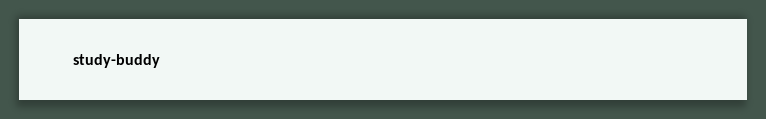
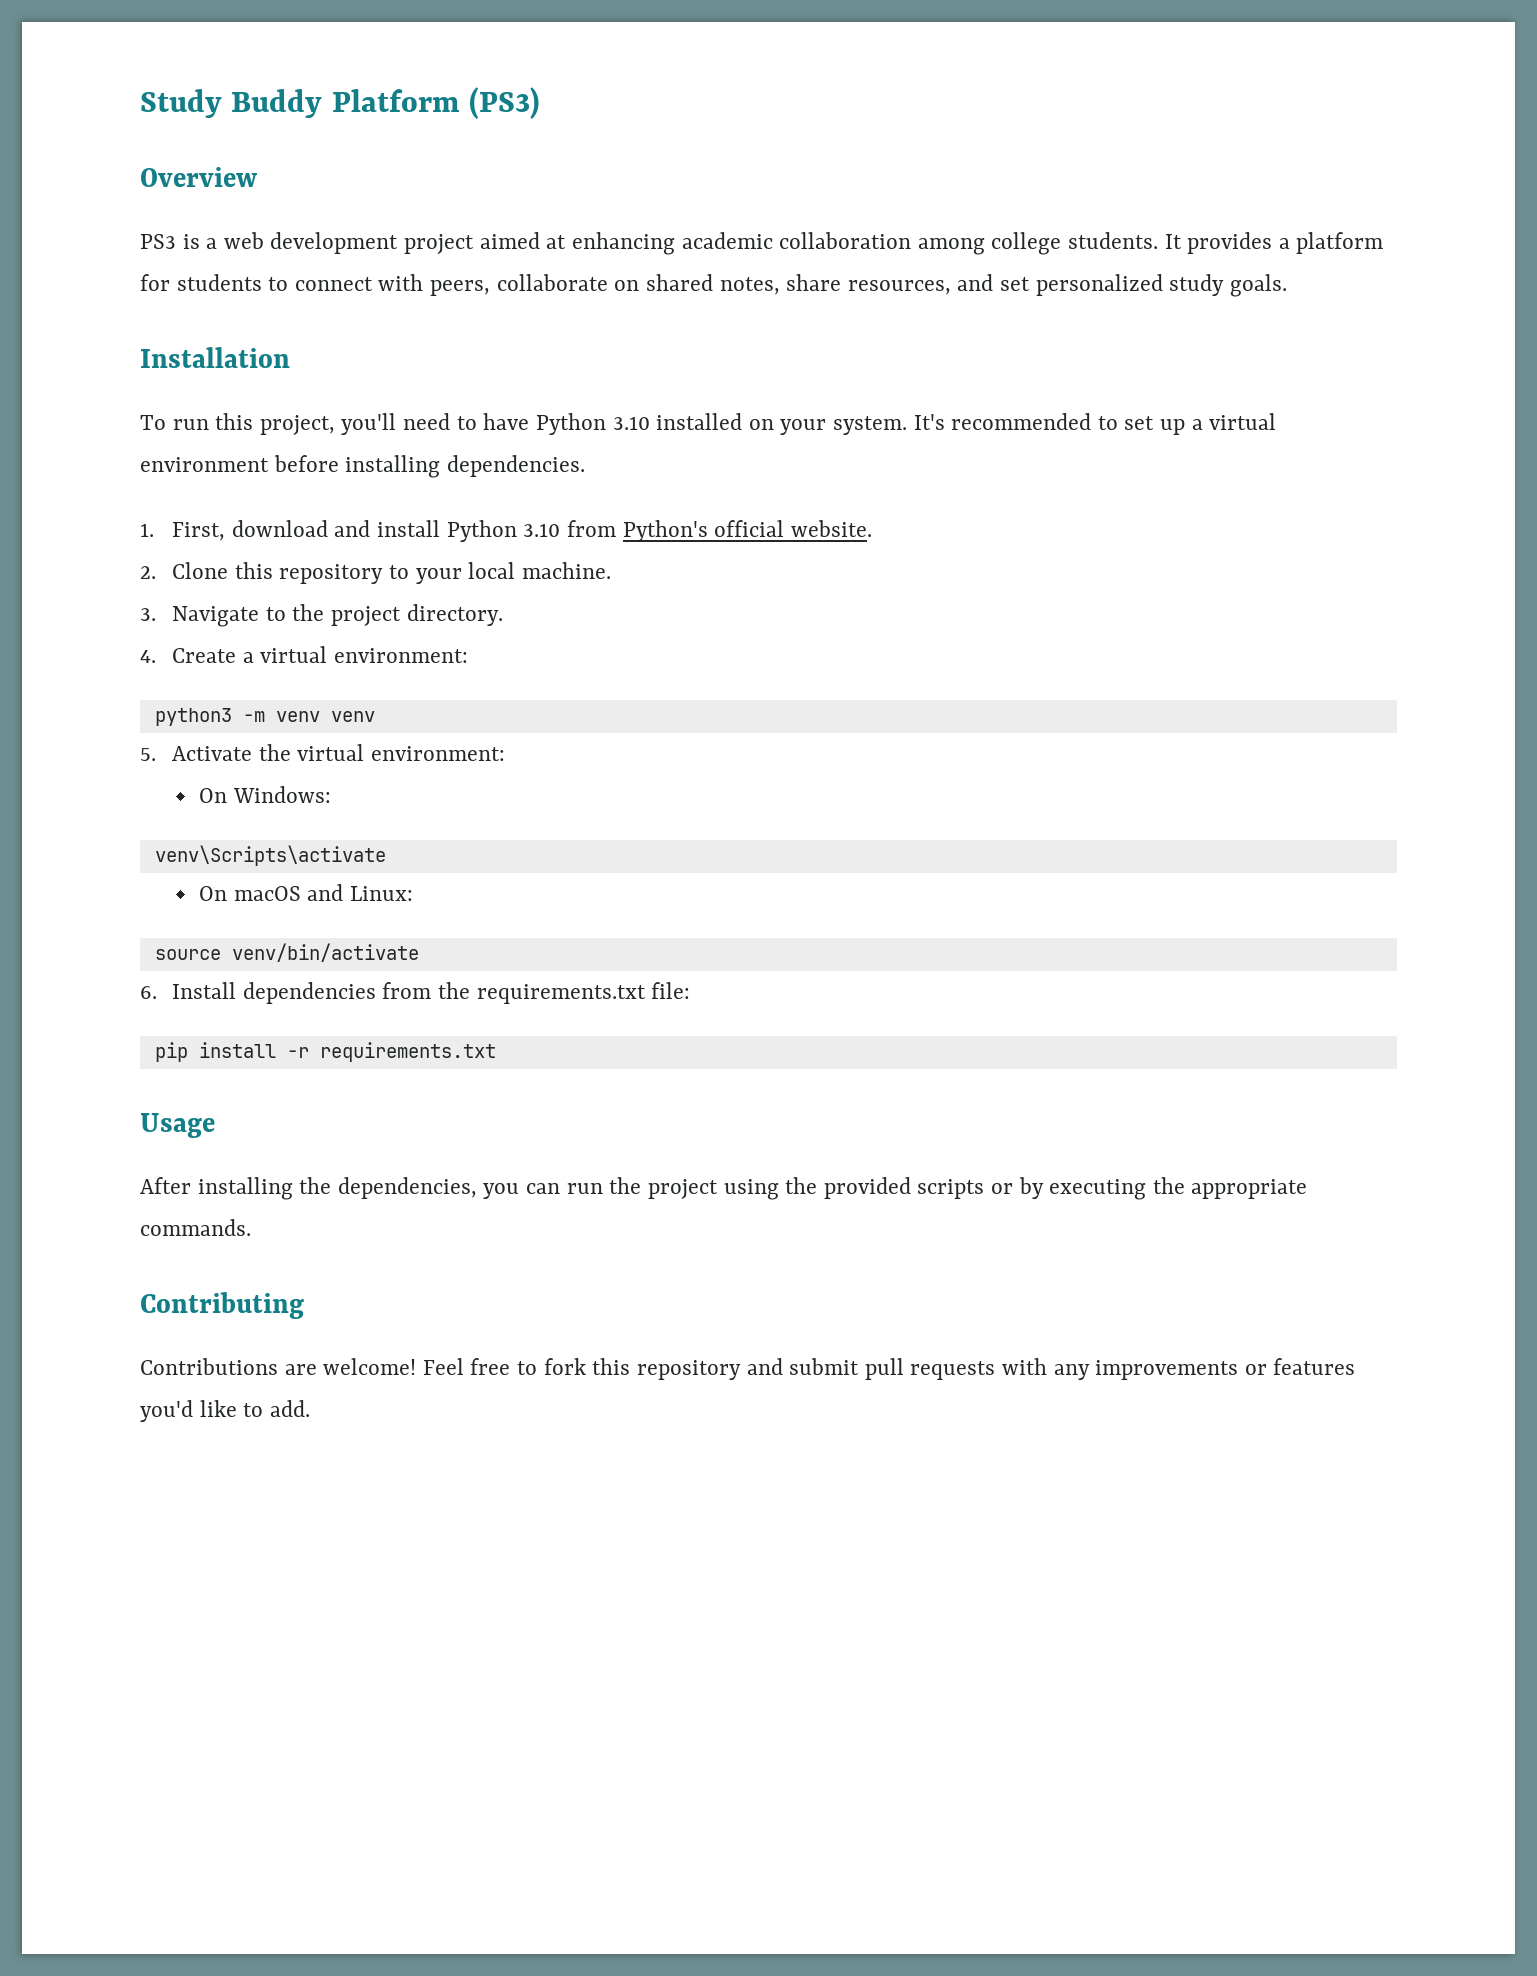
- study-buddy
+ Study Buddy Platform (PS3)
+ Overview
+ PS3 is a web development project aimed at enhancing academic collaboration among college students. It provides a platform for students to connect with peers, collaborate on shared notes, share resources, and set personalized study goals.
+ Installation
+ To run this project, you'll need to have Python 3.10 installed on your system. It's recommended to set up a virtual environment before installing dependencies.
+ 1. First, download and install Python 3.10 from Python's official website.
+ 2. Clone this repository to your local machine.
+ 3. Navigate to the project directory.
+ 4. Create a virtual environment:
+ python3 -m venv venv
+ 5. Activate the virtual environment:
+ On Windows:
+ venv\Scripts\activate
+ On macOS and Linux:
+ source venv/bin/activate
+ 6. Install dependencies from the requirements.txt file:
+ pip install -r requirements.txt
+ Usage
+ After installing the dependencies, you can run the project using the provided scripts or by executing the appropriate commands.
+ Contributing
+ Contributions are welcome! Feel free to fork this repository and submit pull requests with any improvements or features you'd like to add.

